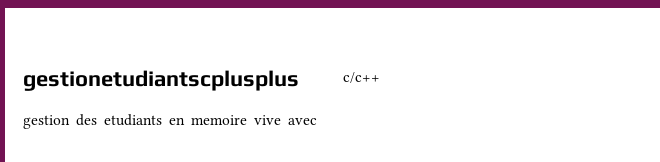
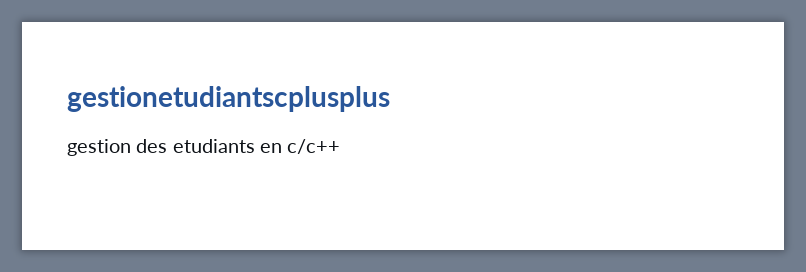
- gestion des etudiants en memoire vive avec c/c++
+ gestion des etudiants en c/c++

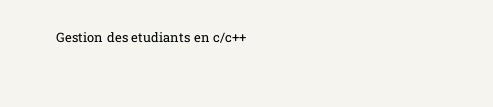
- gestionetudiantscplusplus
- gestion des etudiants en c/c++
+ Gestion des etudiants en c/c++

